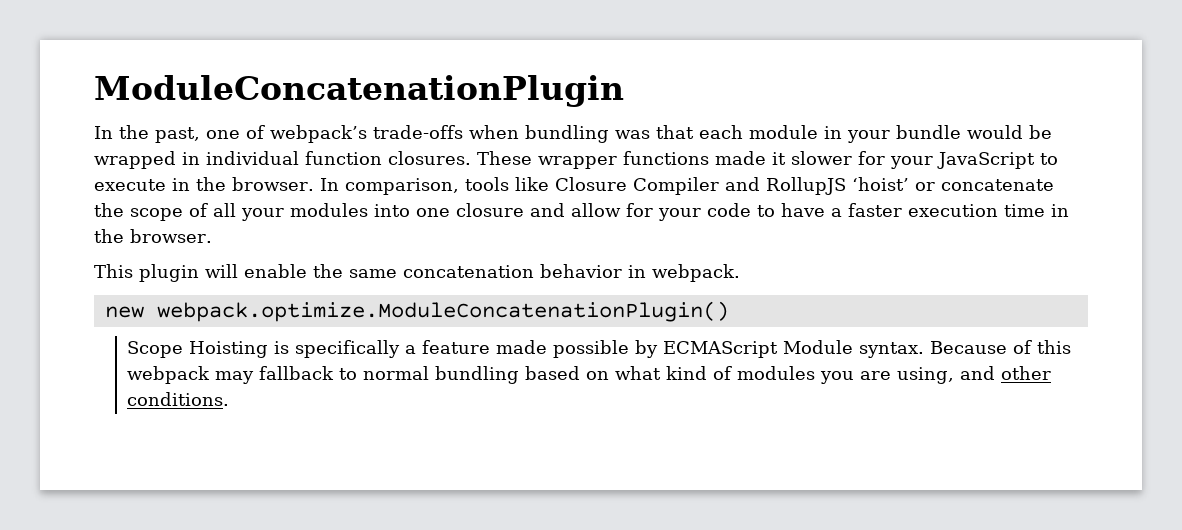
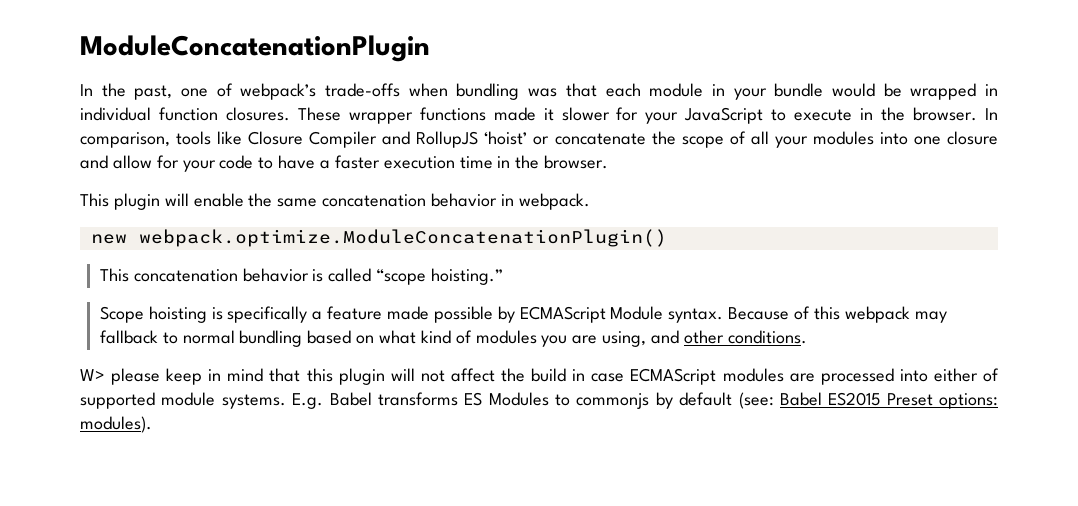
+ This concatenation behavior is called “scope hoisting.”
- Scope Hoisting is specifically a feature made possible by ECMAScript Module syntax.
+ Scope hoisting is specifically a feature made possible by ECMAScript Module syntax.
+ W> please keep in mind that this plugin will not affect the build in case ECMAScript modules are processed into either of supported module systems. E.g. Babel transforms ES Modules to commonjs by default (see: Babel ES2015 Preset options: modules).

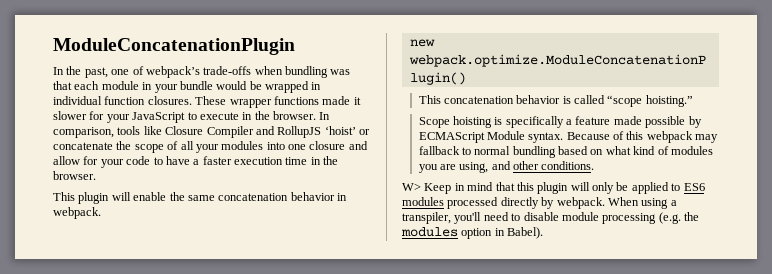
- W> please keep in mind that this plugin will not affect the build in case ECMAScript modules are processed into either of supported module systems. E.g. Babel transforms ES Modules to commonjs by default (see: Babel ES2015 Preset options: modules).
+ W> Keep in mind that this plugin will only be applied to ES6 modules processed directly by webpack. When using a transpiler, you'll need to disable module processing (e.g. the modules option in Babel).

